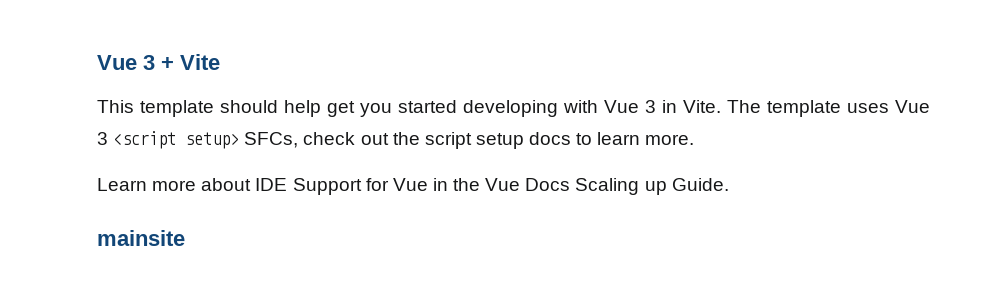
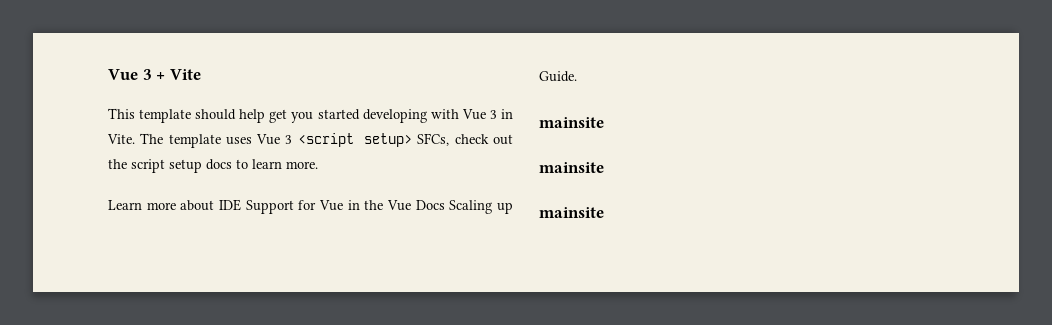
  Learn more about IDE Support for Vue in the Vue Docs Scaling up Guide.
+ mainsite
+ mainsite

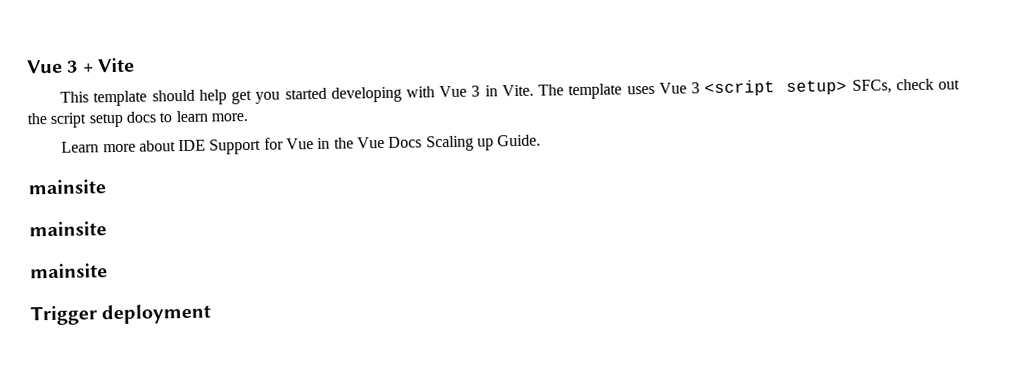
+ Trigger deployment

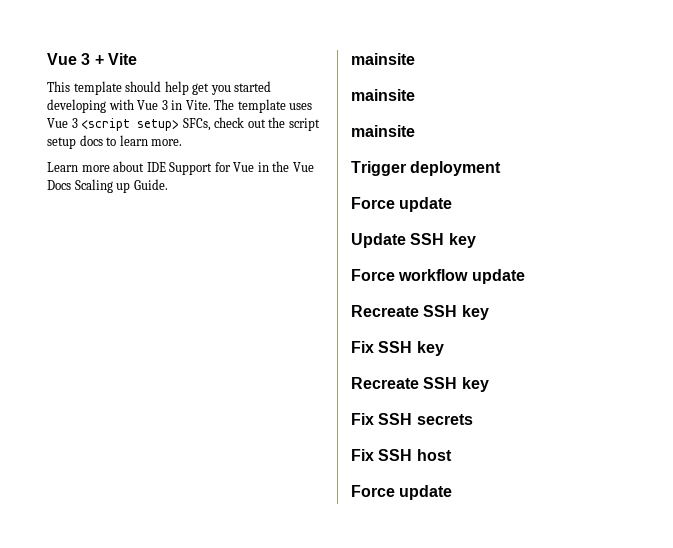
  Trigger deployment
+ Force update
+ Update SSH key
+ Force workflow update
+ Recreate SSH key
+ Fix SSH key
+ Recreate SSH key
+ Fix SSH secrets
+ Fix SSH host
+ Force update

